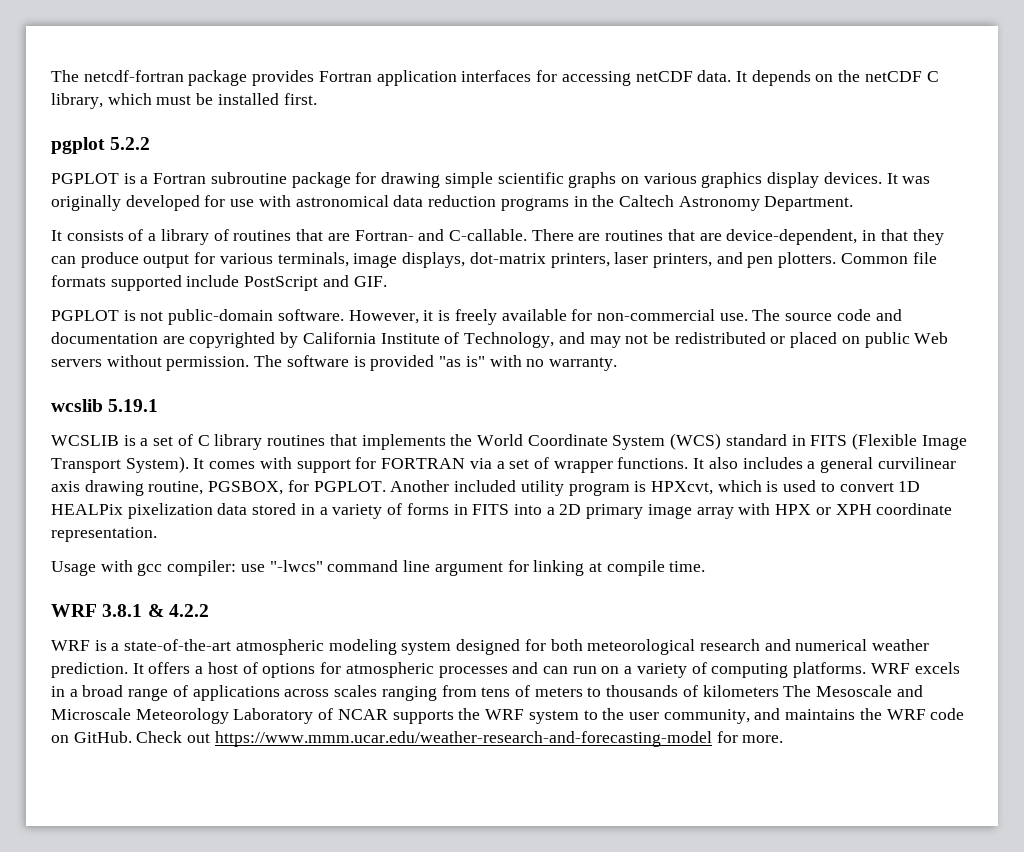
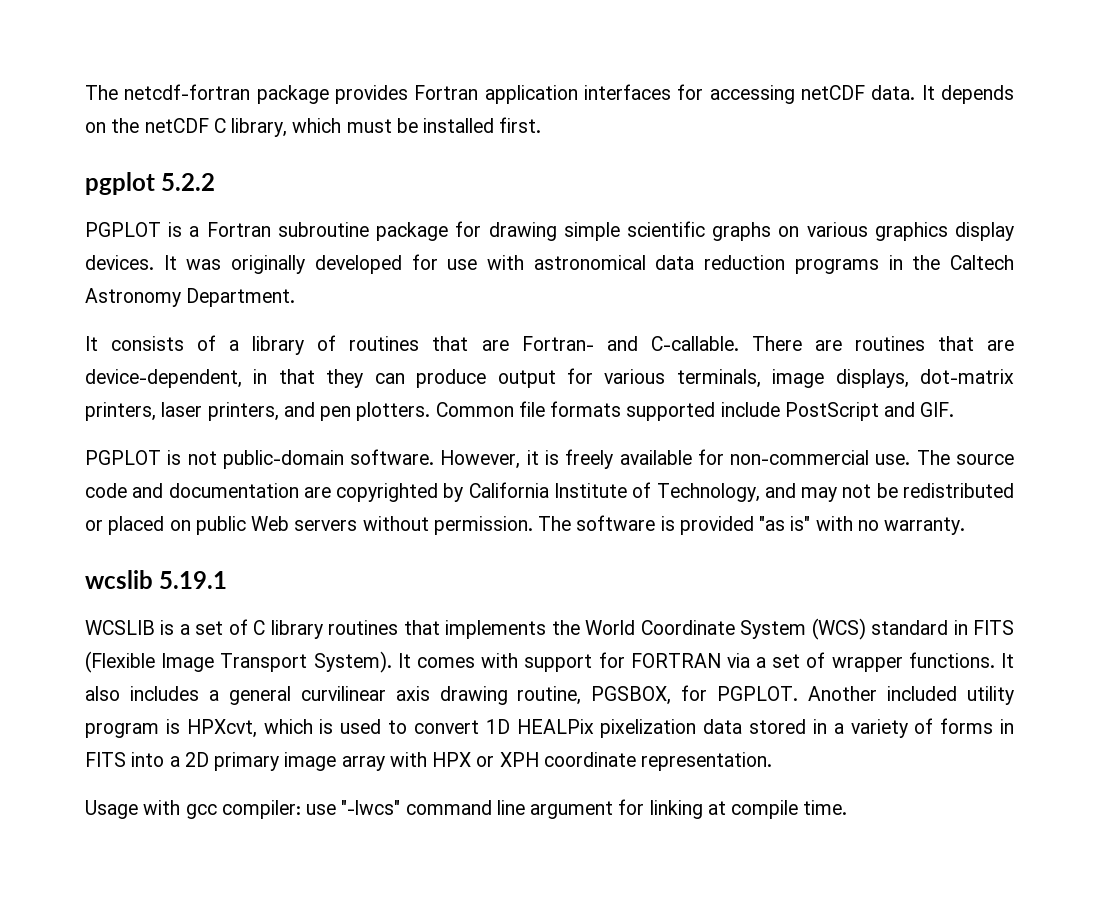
- WRF 3.8.1 & 4.2.2
- WRF is a state-of-the-art atmospheric modeling system designed for both meteorological research and numerical weather prediction. It offers a host of options for atmospheric processes and can run on a variety of computing platforms. WRF excels in a broad range of applications across scales ranging from tens of meters to thousands of kilometers The Mesoscale and Microscale Meteorology Laboratory of NCAR supports the WRF system to the user community, and maintains the WRF code on GitHub. Check out https://www.mmm.ucar.edu/weather-research-and-forecasting-model for more.

